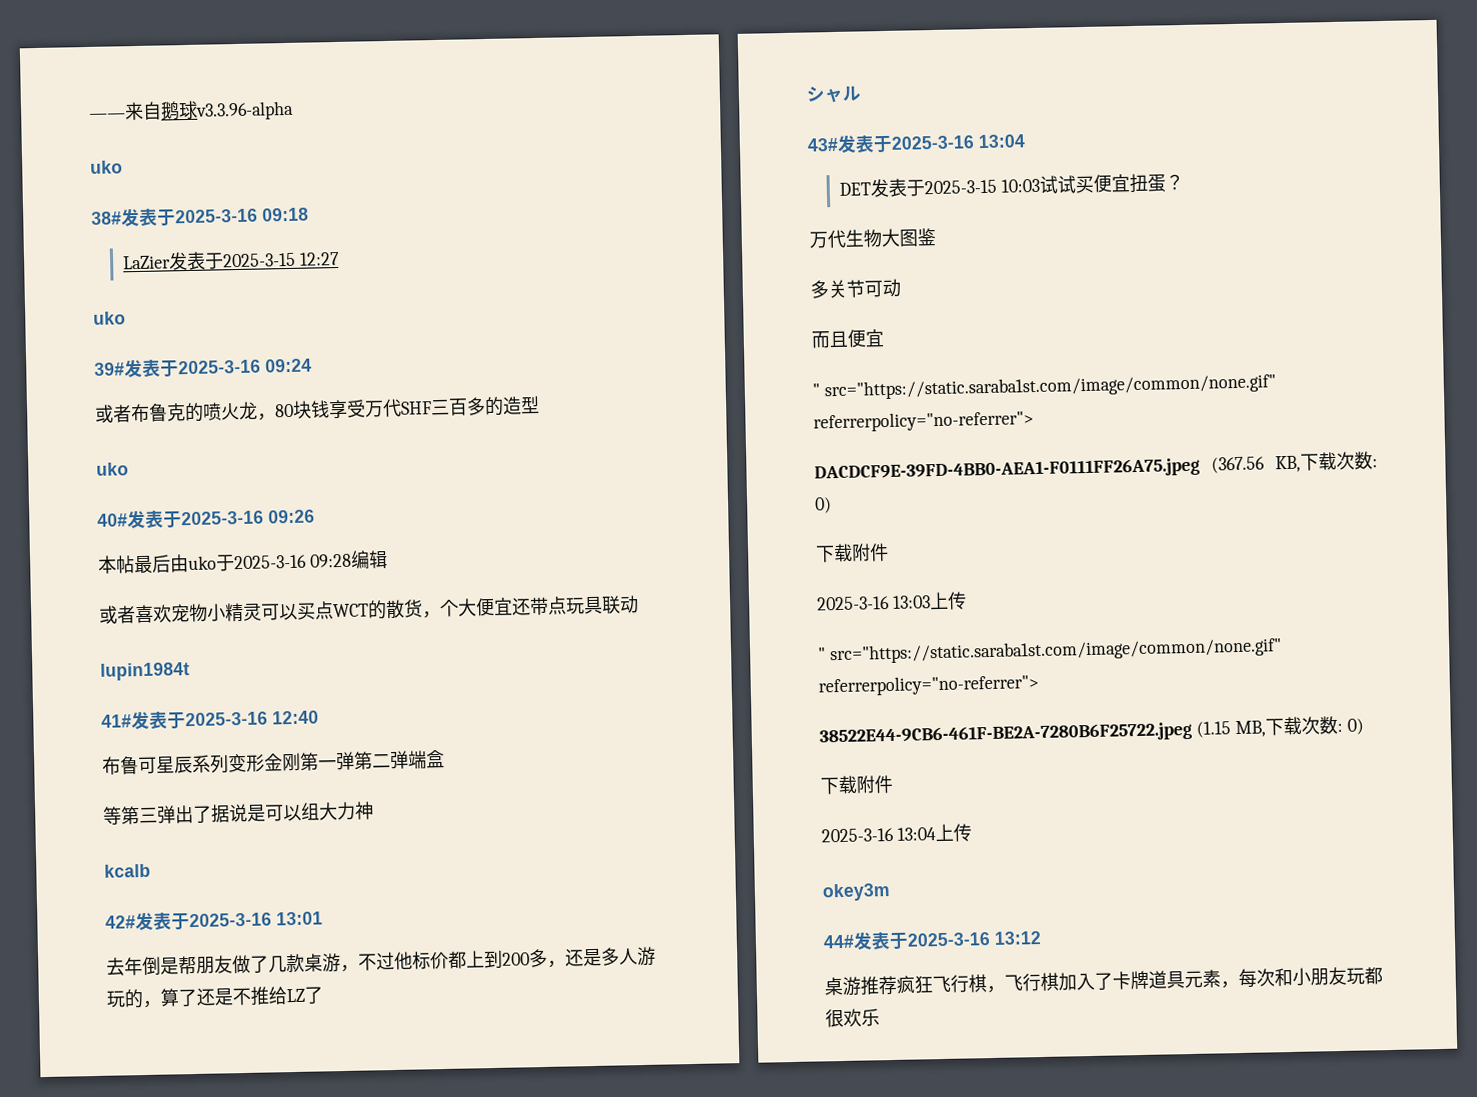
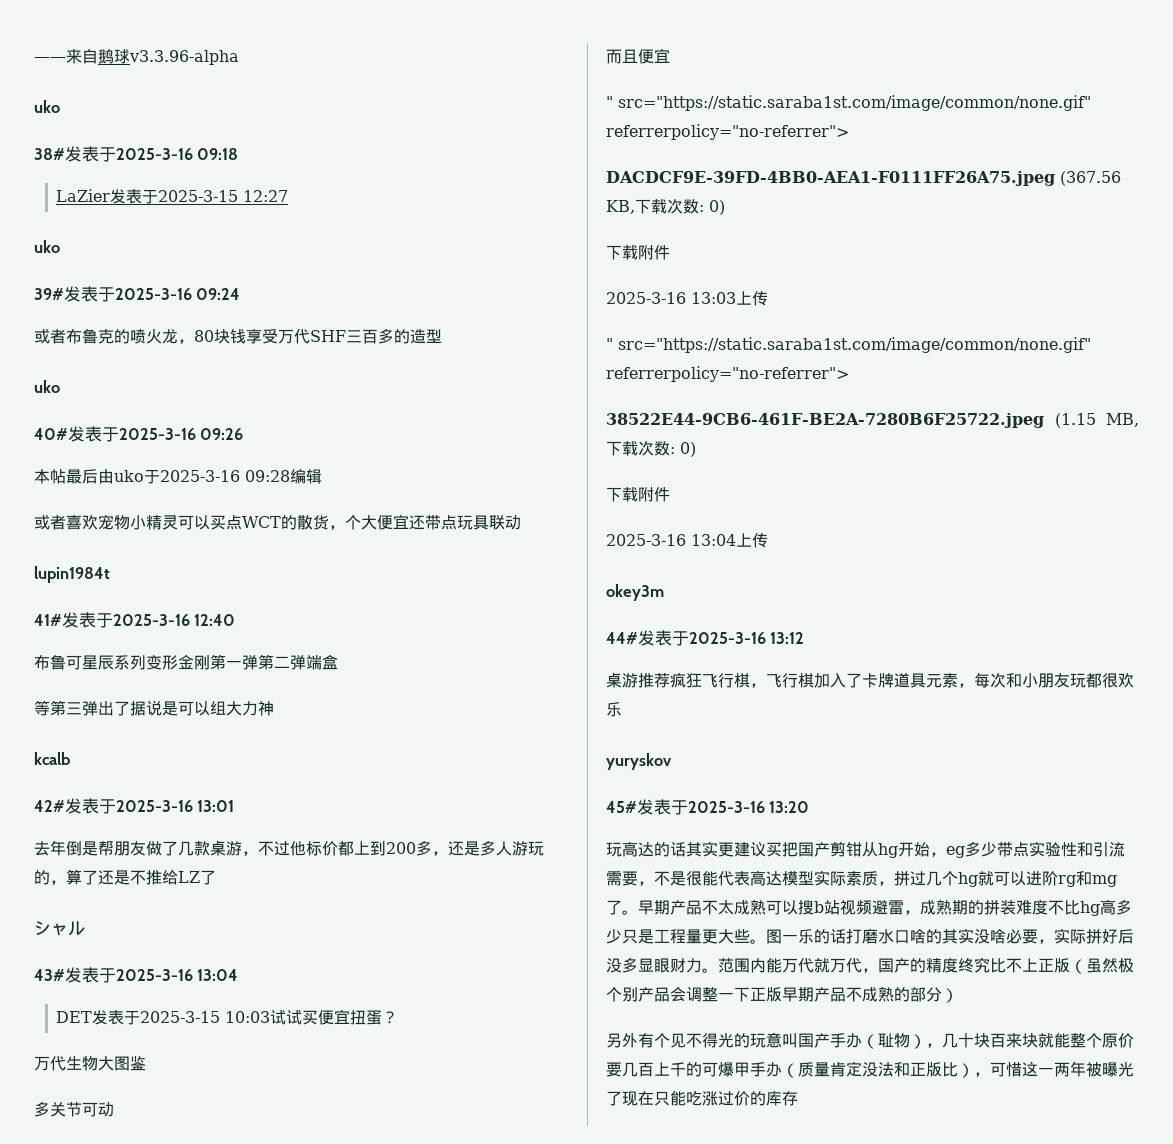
+ yuryskov
+ 45#发表于2025-3-16 13:20
+ 玩高达的话其实更建议买把国产剪钳从hg开始，eg多少带点实验性和引流需要，不是很能代表高达模型实际素质，拼过几个hg就可以进阶rg和mg了。早期产品不太成熟可以搜b站视频避雷，成熟期的拼装难度不比hg高多少只是工程量更大些。图一乐的话打磨水口啥的其实没啥必要，实际拼好后没多显眼财力。范围内能万代就万代，国产的精度终究比不上正版（虽然极个别产品会调整一下正版早期产品不成熟的部分）
+ 另外有个见不得光的玩意叫国产手办（耻物），几十块百来块就能整个原价要几百上千的可爆甲手办（质量肯定没法和正版比），可惜这一两年被曝光了现在只能吃涨过价的库存

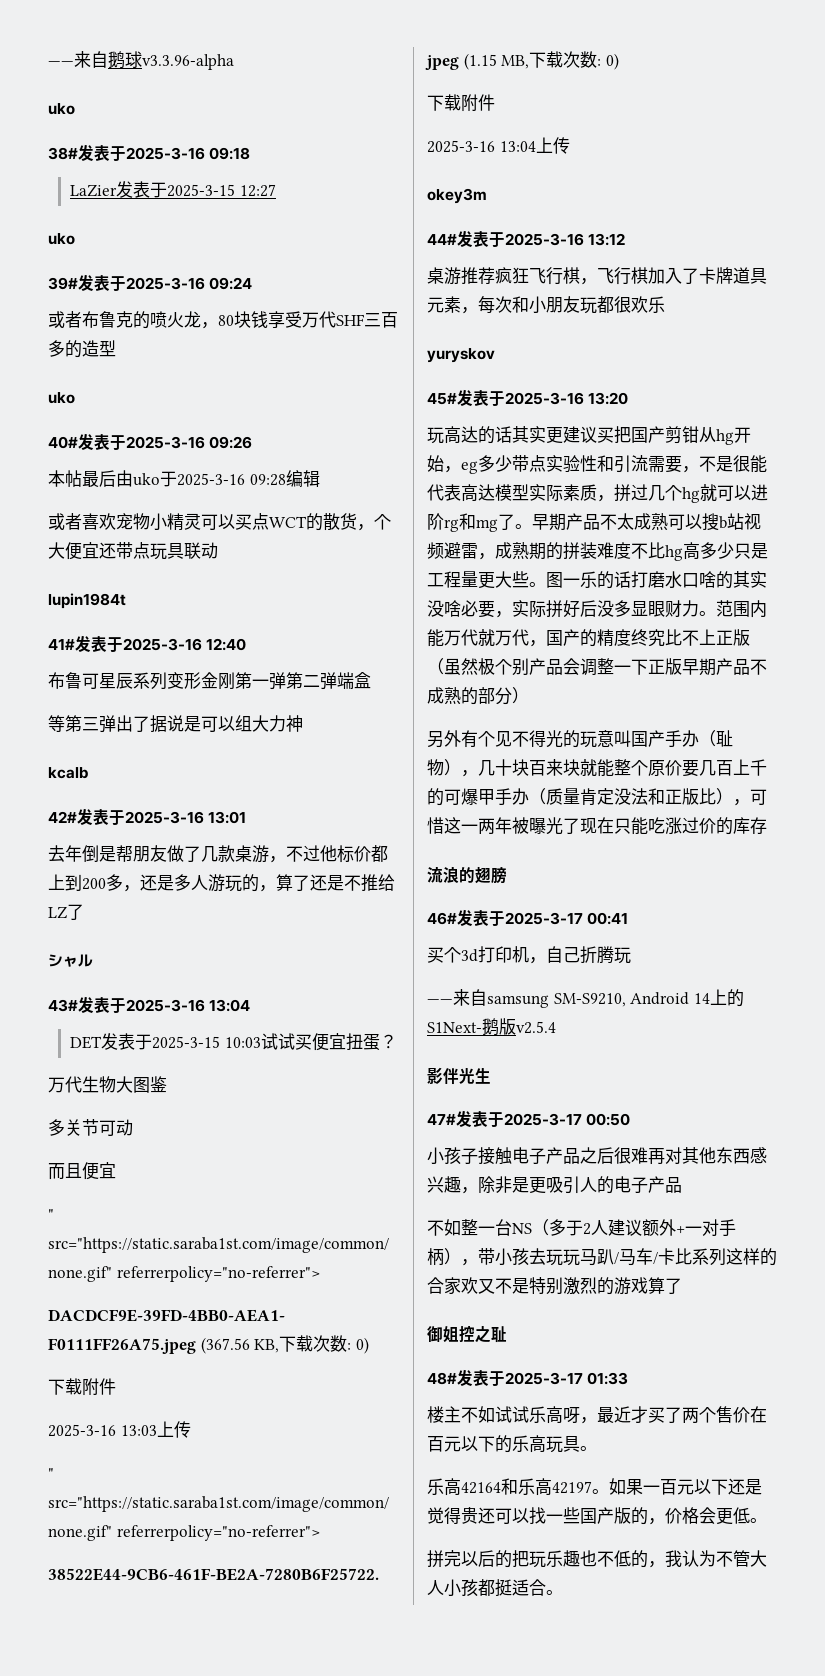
+ 流浪的翅膀
+ 46#发表于2025-3-17 00:41
+ 买个3d打印机，自己折腾玩
+ ——来自samsung SM-S9210, Android 14上的S1Next-鹅版v2.5.4
+ 影伴光生
+ 47#发表于2025-3-17 00:50
+ 小孩子接触电子产品之后很难再对其他东西感兴趣，除非是更吸引人的电子产品
+ 不如整一台NS（多于2人建议额外+一对手柄），带小孩去玩玩马趴/马车/卡比系列这样的合家欢又不是特别激烈的游戏算了
+ 御姐控之耻
+ 48#发表于2025-3-17 01:33
+ 楼主不如试试乐高呀，最近才买了两个售价在百元以下的乐高玩具。
+ 乐高42164和乐高42197。如果一百元以下还是觉得贵还可以找一些国产版的，价格会更低。
+ 拼完以后的把玩乐趣也不低的，我认为不管大人小孩都挺适合。

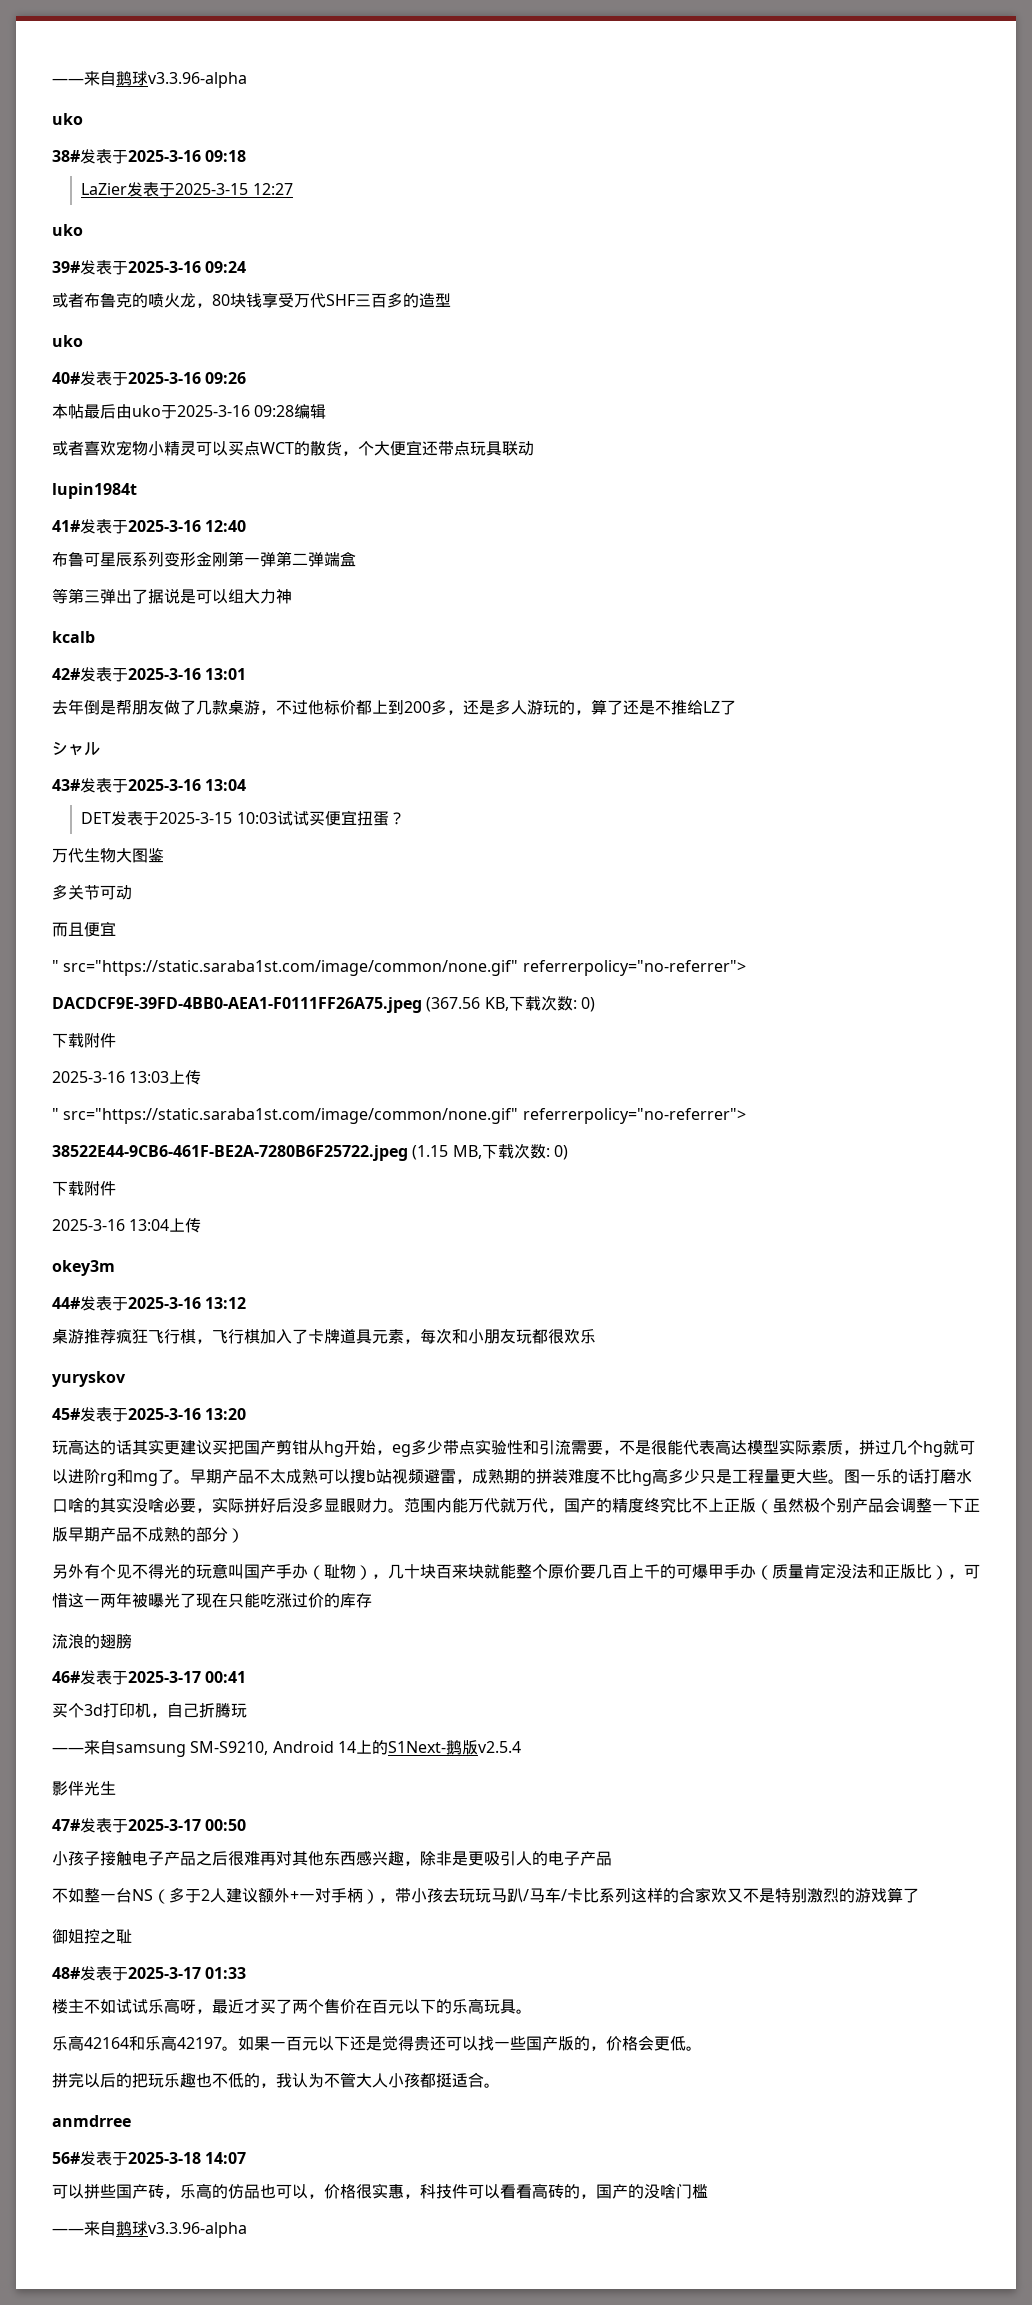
+ anmdrree
+ 56#发表于2025-3-18 14:07
+ 可以拼些国产砖，乐高的仿品也可以，价格很实惠，科技件可以看看高砖的，国产的没啥门槛
+ ——来自鹅球v3.3.96-alpha

